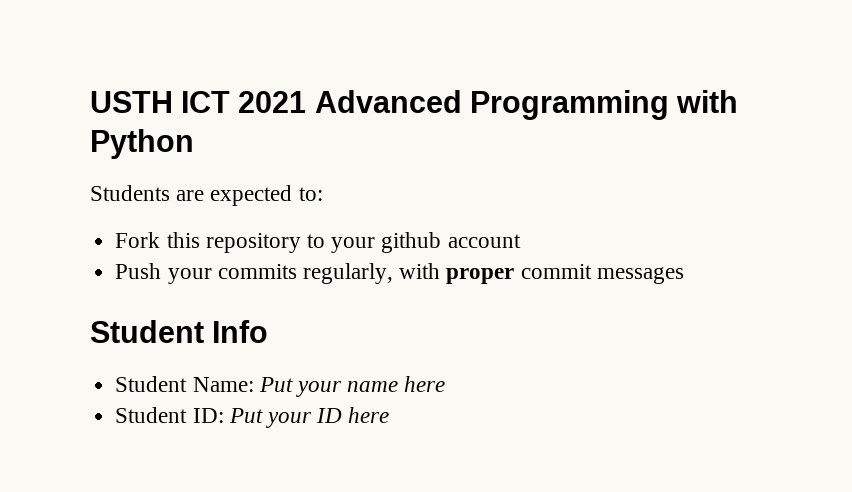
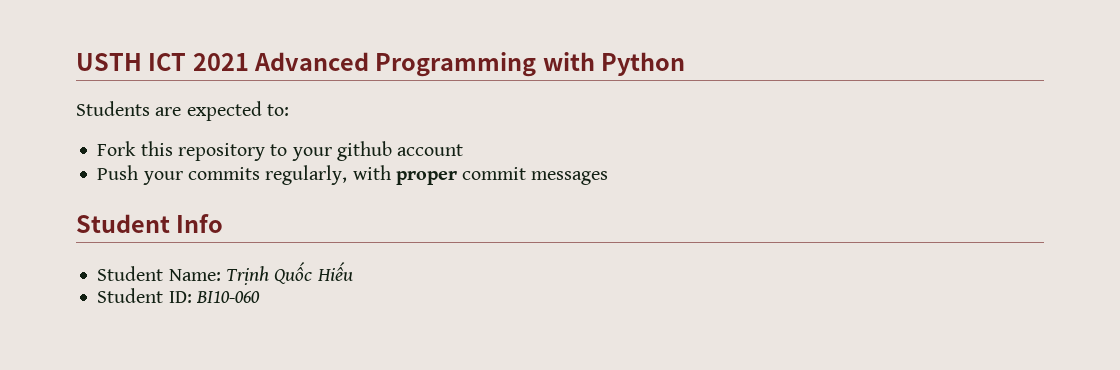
- Student Name: Put your name here
- Student ID: Put your ID here
+ Student Name: Trịnh Quốc Hiếu
+ Student ID: BI10-060

